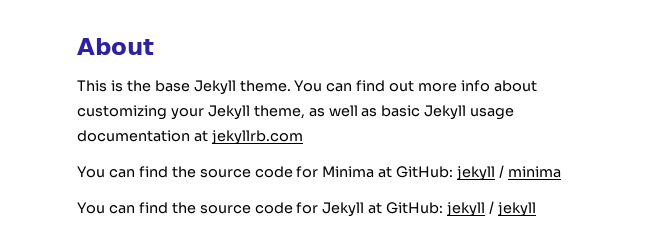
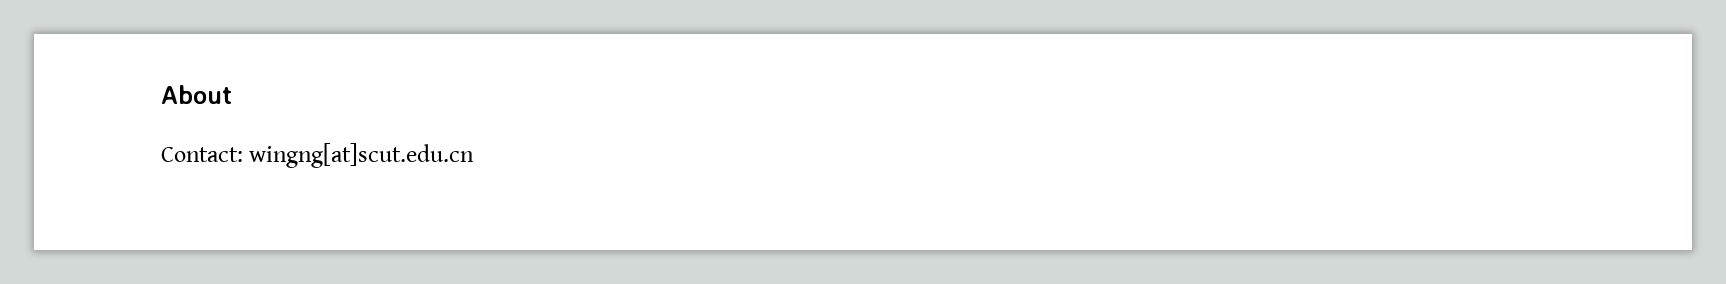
- This is the base Jekyll theme. You can find out more info about customizing your Jekyll theme, as well as basic Jekyll usage documentation at jekyllrb.com
- You can find the source code for Minima at GitHub: jekyll / minima
- You can find the source code for Jekyll at GitHub: jekyll / jekyll
+ Contact: wingng[at]scut.edu.cn

